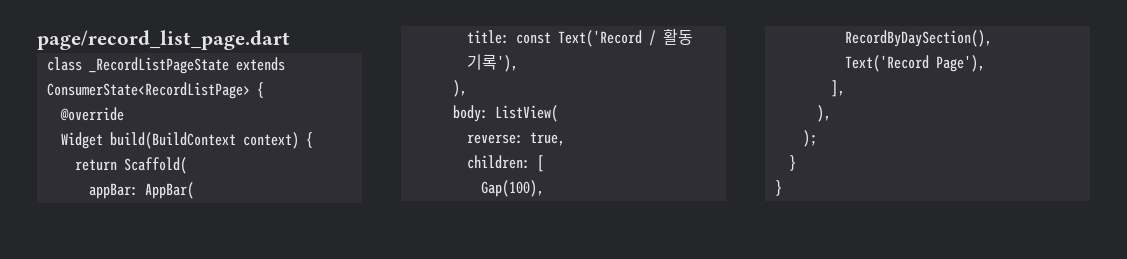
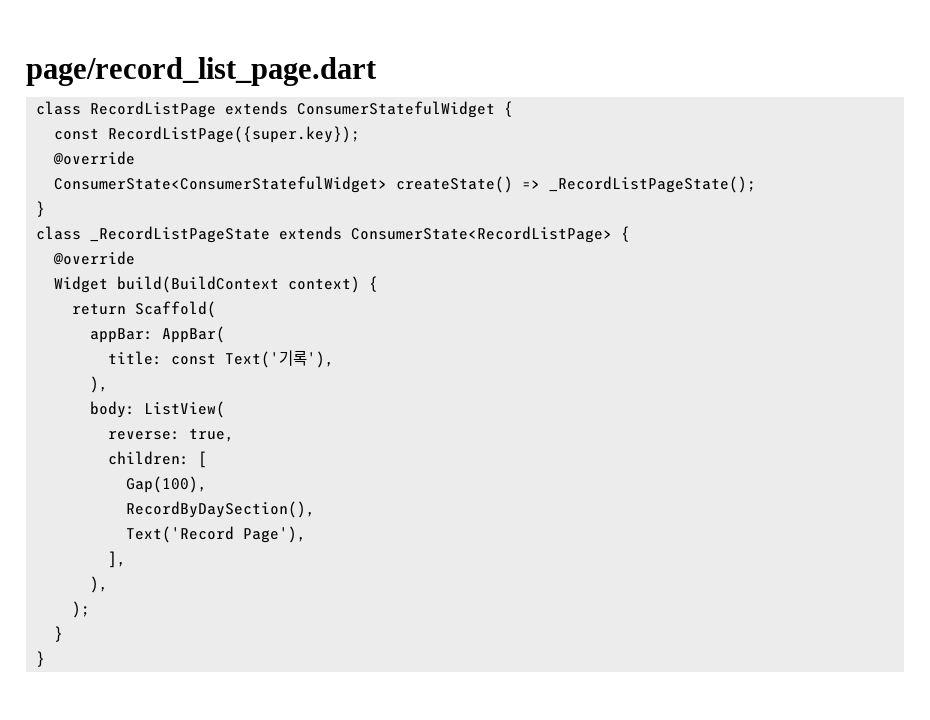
+ class RecordListPage extends ConsumerStatefulWidget {
+ const RecordListPage({super.key});
+ @override
+ ConsumerState<ConsumerStatefulWidget> createState() => _RecordListPageState();
+ }
- title: const Text('Record / 활동 기록'),
+ title: const Text('기록'),

